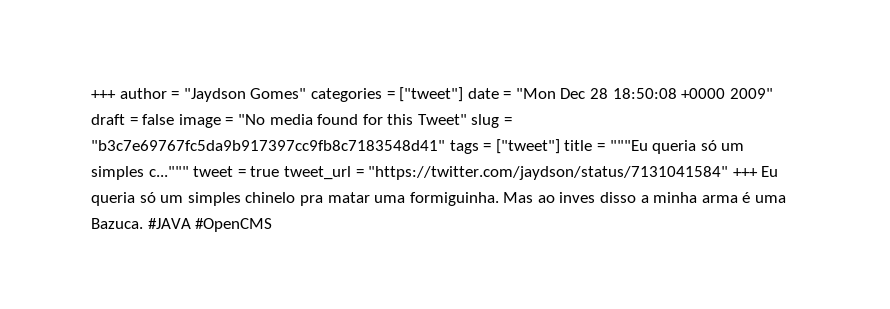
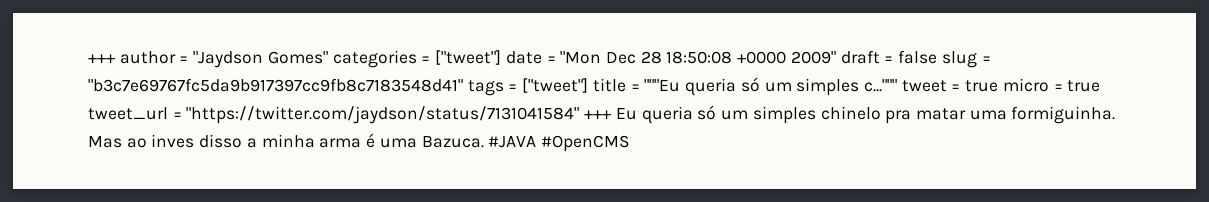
- +++ author = "Jaydson Gomes" categories = ["tweet"] date = "Mon Dec 28 18:50:08 +0000 2009" draft = false image = "No media found for this Tweet" slug = "b3c7e69767fc5da9b917397cc9fb8c7183548d41" tags = ["tweet"] title = """Eu queria só um simples c...""" tweet = true tweet_url = "https://twitter.com/jaydson/status/7131041584" +++ Eu queria só um simples chinelo pra matar uma formiguinha.
+ +++ author = "Jaydson Gomes" categories = ["tweet"] date = "Mon Dec 28 18:50:08 +0000 2009" draft = false slug = "b3c7e69767fc5da9b917397cc9fb8c7183548d41" tags = ["tweet"] title = """Eu queria só um simples c...""" tweet = true micro = true tweet_url = "https://twitter.com/jaydson/status/7131041584" +++ Eu queria só um simples chinelo pra matar uma formiguinha.

